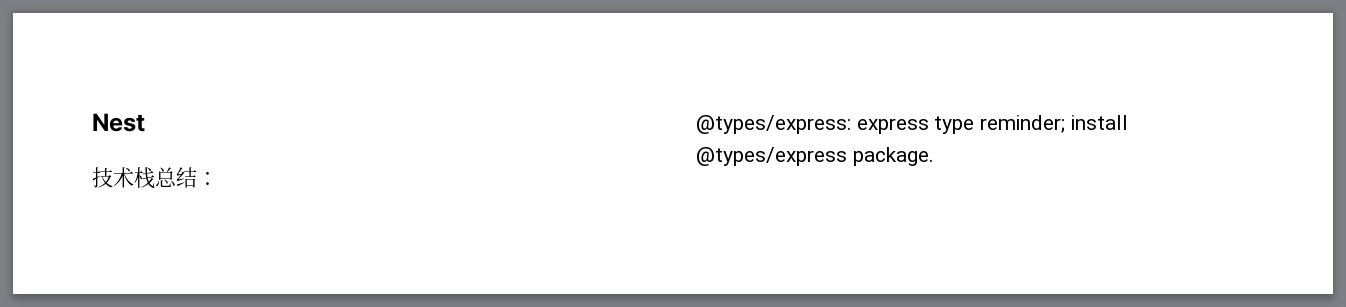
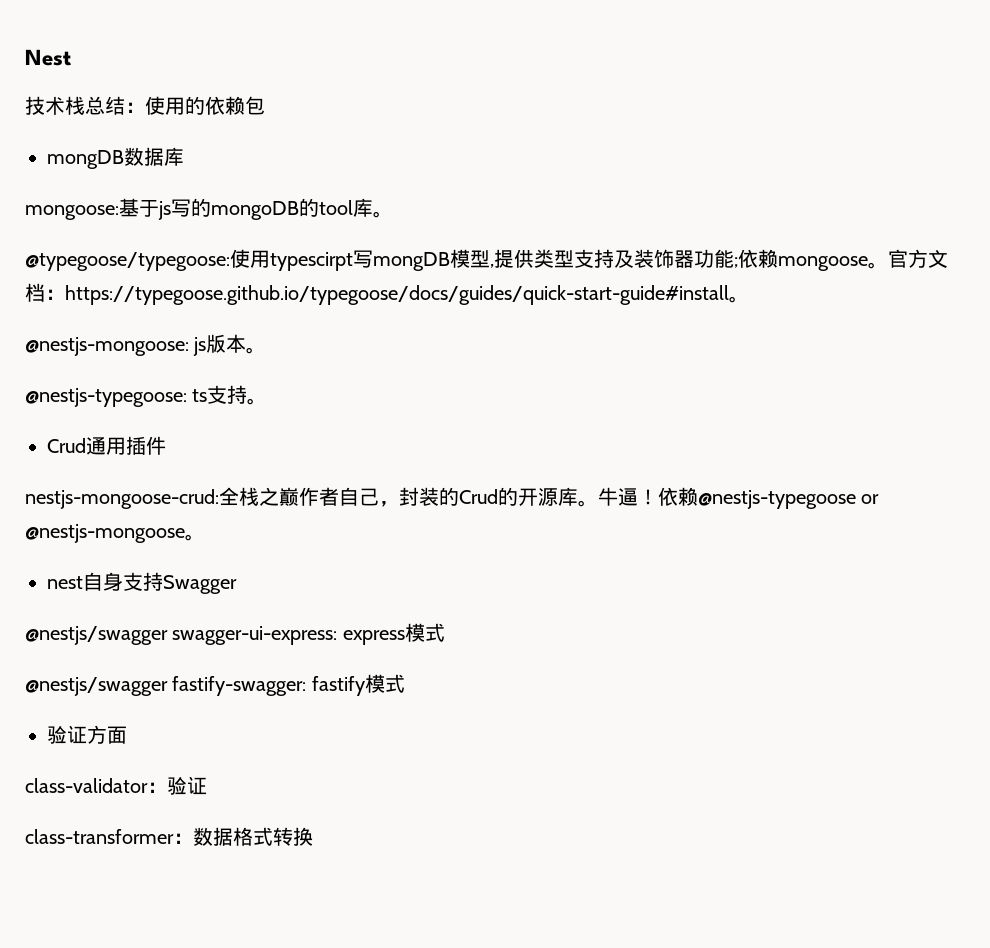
- 技术栈总结：
- @types/express: express type reminder; install @types/express package.
+ 技术栈总结：使用的依赖包
+ mongDB数据库
+ mongoose:基于js写的mongoDB的tool库。
+ @typegoose/typegoose:使用typescirpt写mongDB模型,提供类型支持及装饰器功能;依赖mongoose。官方文档：https://typegoose.github.io/typegoose/docs/guides/quick-start-guide#install。
+ @nestjs-mongoose: js版本。
+ @nestjs-typegoose: ts支持。
+ Crud通用插件
+ nestjs-mongoose-crud:全栈之巅作者自己，封装的Crud的开源库。牛逼！依赖@nestjs-typegoose or @nestjs-mongoose。
+ nest自身支持Swagger
+ @nestjs/swagger swagger-ui-express: express模式
+ @nestjs/swagger fastify-swagger: fastify模式
+ 验证方面
+ class-validator：验证
+ class-transformer：数据格式转换

